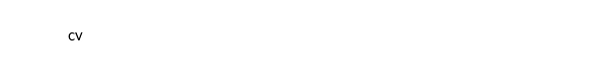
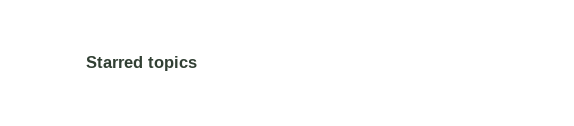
- cv
+ Starred topics

